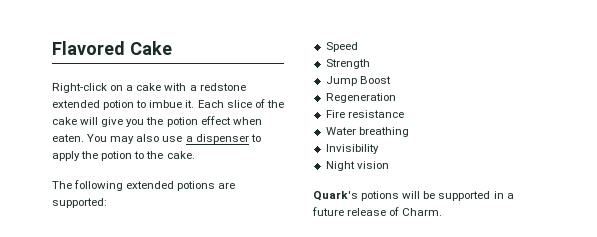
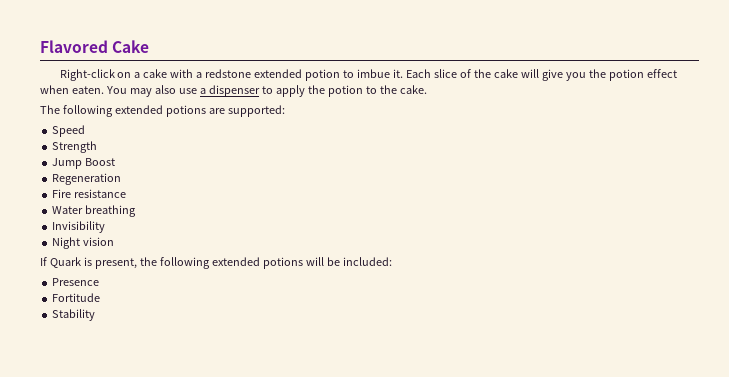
- Quark's potions will be supported in a future release of Charm.
+ If Quark is present, the following extended potions will be included:
+ Presence
+ Fortitude
+ Stability

